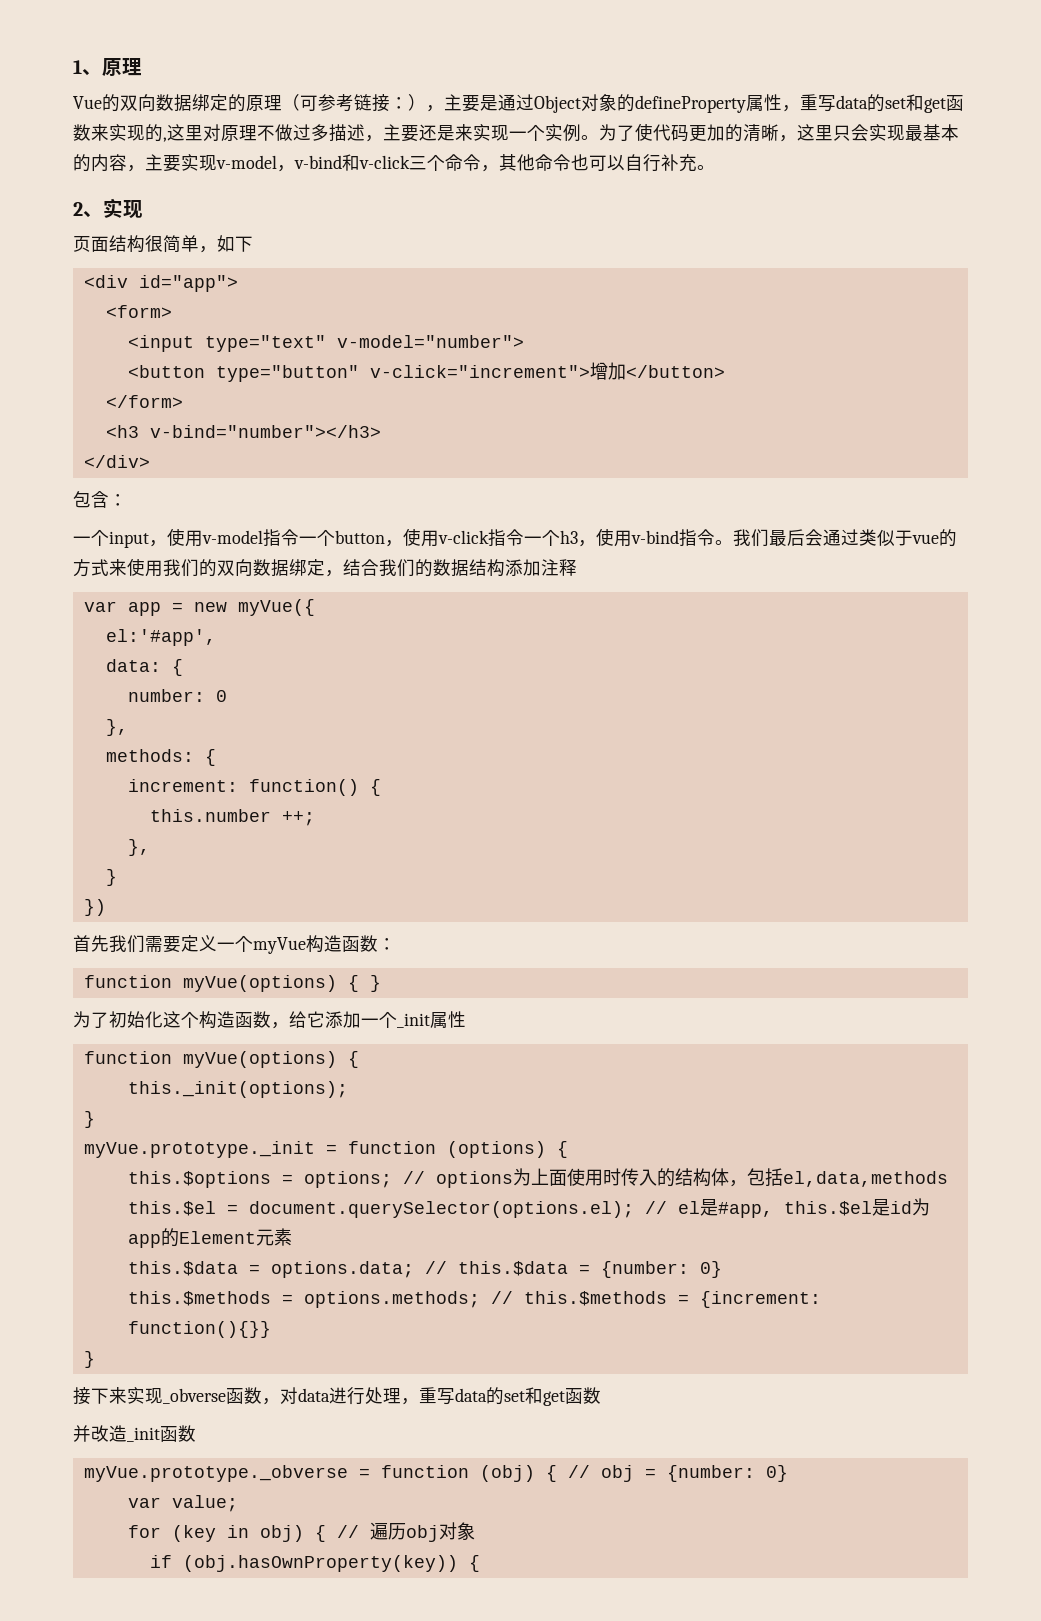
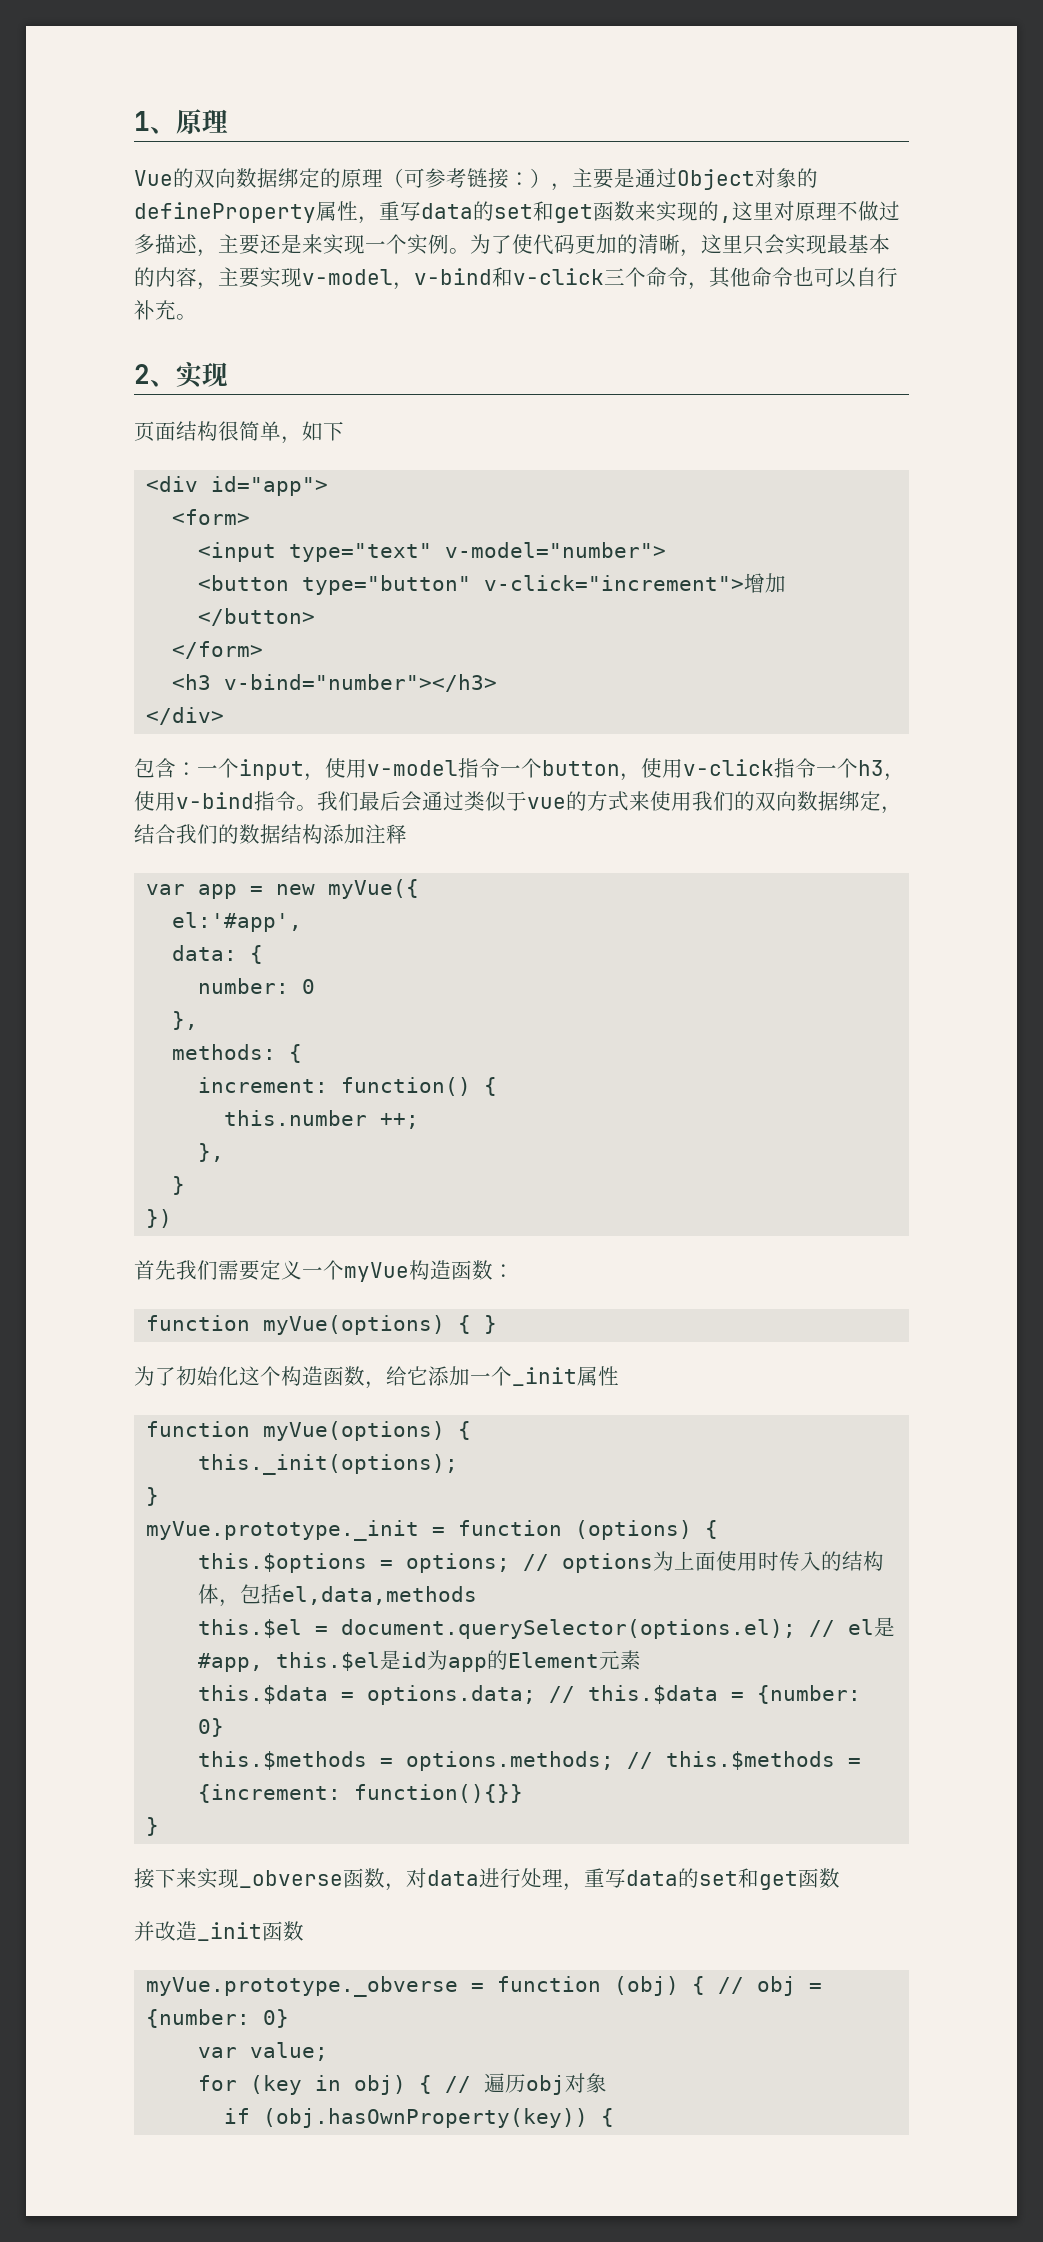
- 包含：
- 一个input，使用v-model指令一个button，使用v-click指令一个h3，使用v-bind指令。
+ 包含：一个input，使用v-model指令一个button，使用v-click指令一个h3，使用v-bind指令。

